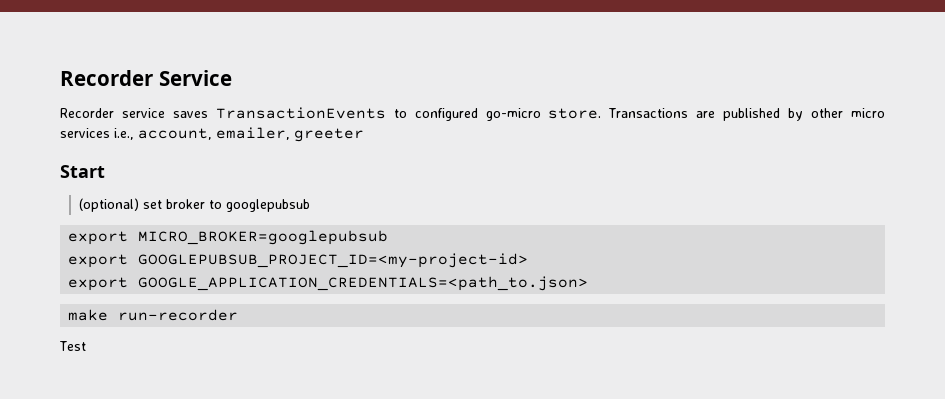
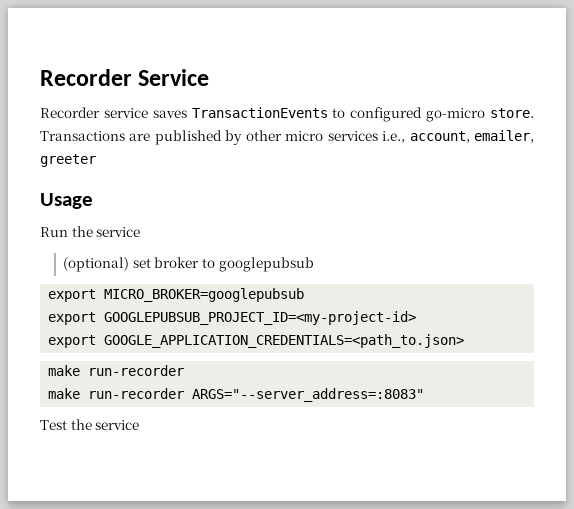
- Start
+ Usage
+ Run the service
+ make run-recorder ARGS="--server_address=:8083"
- Test
+ Test the service

